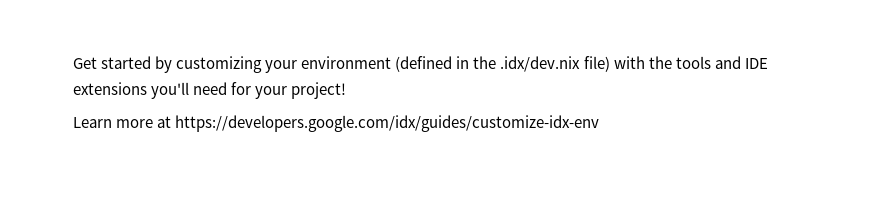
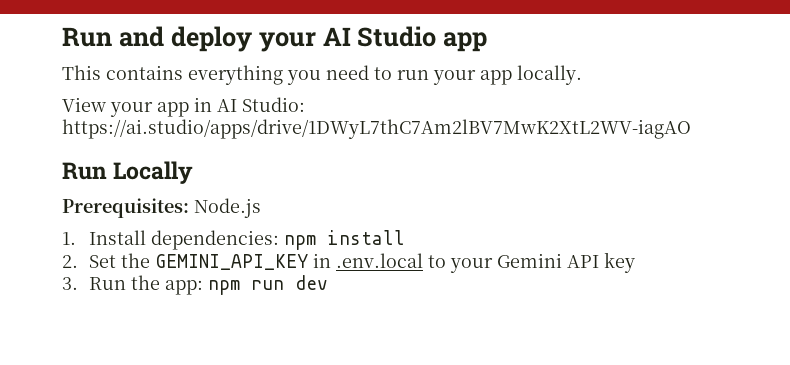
- Get started by customizing your environment (defined in the .idx/dev.nix file) with the tools and IDE extensions you'll need for your project!
- Learn more at https://developers.google.com/idx/guides/customize-idx-env
+ Run and deploy your AI Studio app
+ This contains everything you need to run your app locally.
+ View your app in AI Studio: https://ai.studio/apps/drive/1DWyL7thC7Am2lBV7MwK2XtL2WV-iagAO
+ Run Locally
+ Prerequisites: Node.js
+ 1. Install dependencies: npm install
+ 2. Set the GEMINI_API_KEY in .env.local to your Gemini API key
+ 3. Run the app: npm run dev

